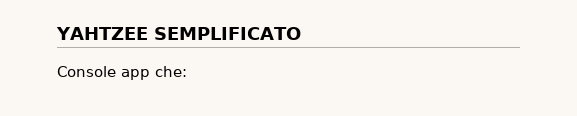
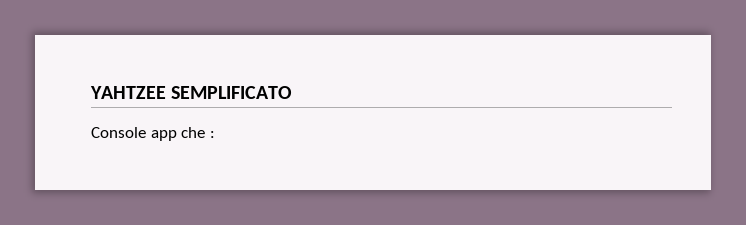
- Console app che:
+ Console app che :

